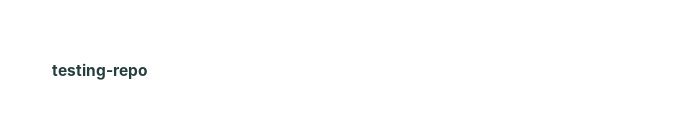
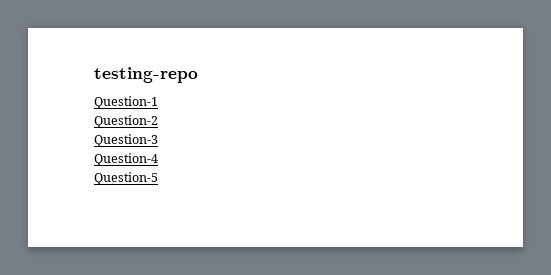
+ Question-1
+ Question-2
+ Question-3
+ Question-4
+ Question-5

